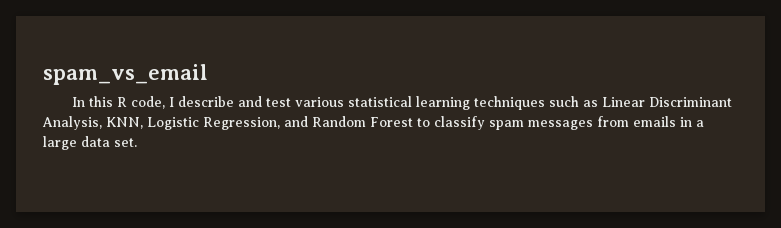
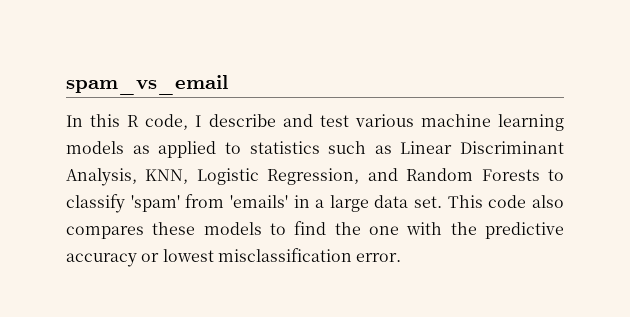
- In this R code, I describe and test various statistical learning techniques such as Linear Discriminant Analysis, KNN, Logistic Regression, and Random Forest to classify spam messages from emails in a large data set.
+ In this R code, I describe and test various machine learning models as applied to statistics such as Linear Discriminant Analysis, KNN, Logistic Regression, and Random Forests to classify 'spam' from 'emails' in a large data set.
+ This code also compares these models to find the one with the predictive accuracy or lowest misclassification error.

